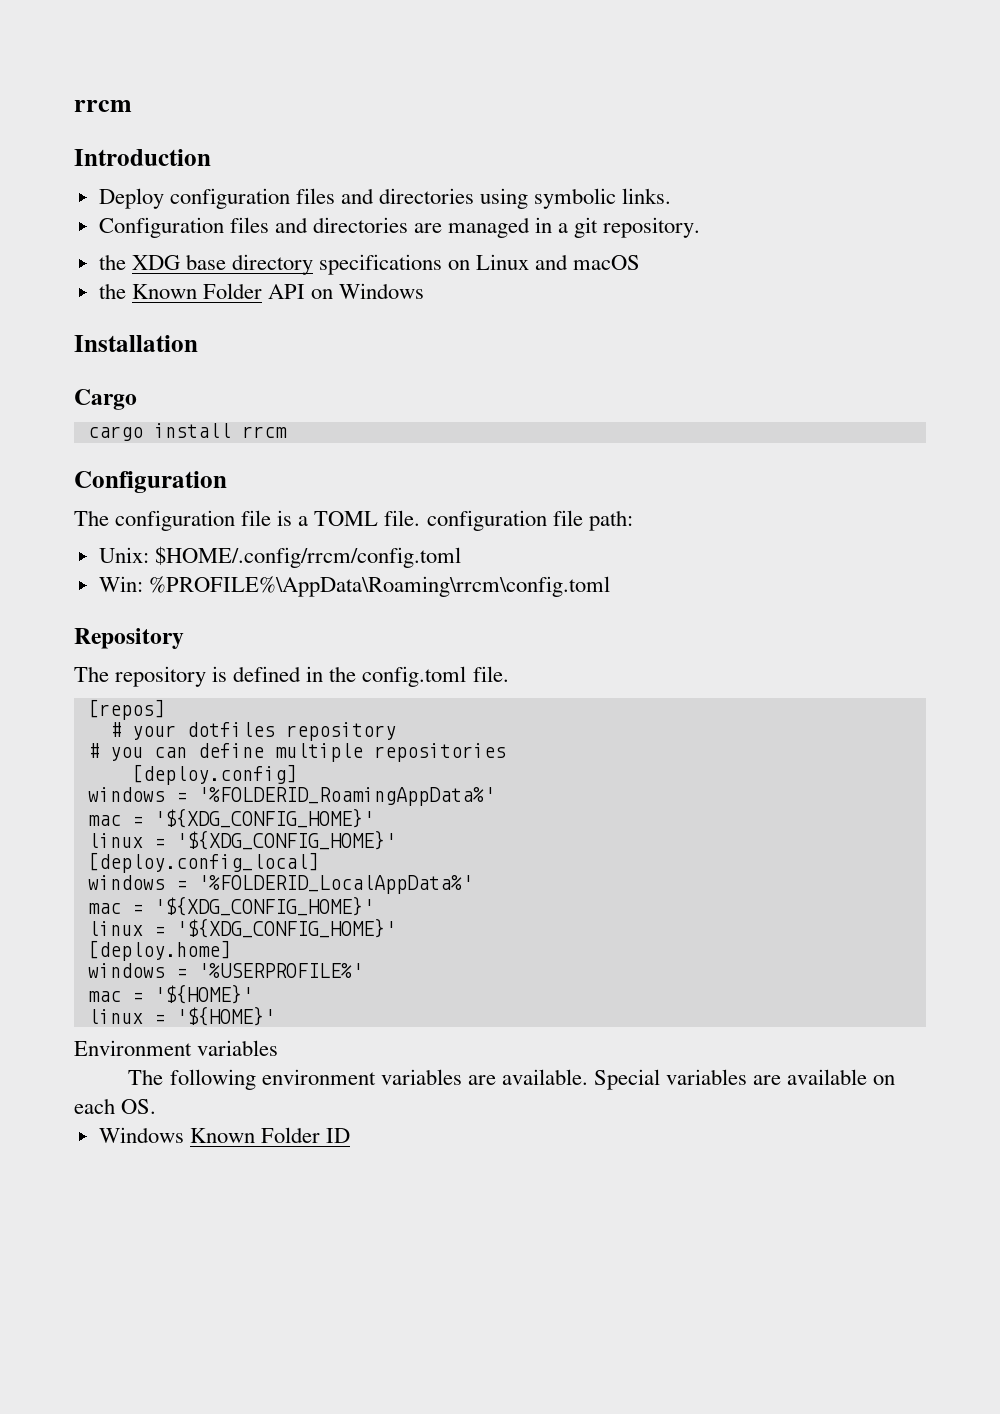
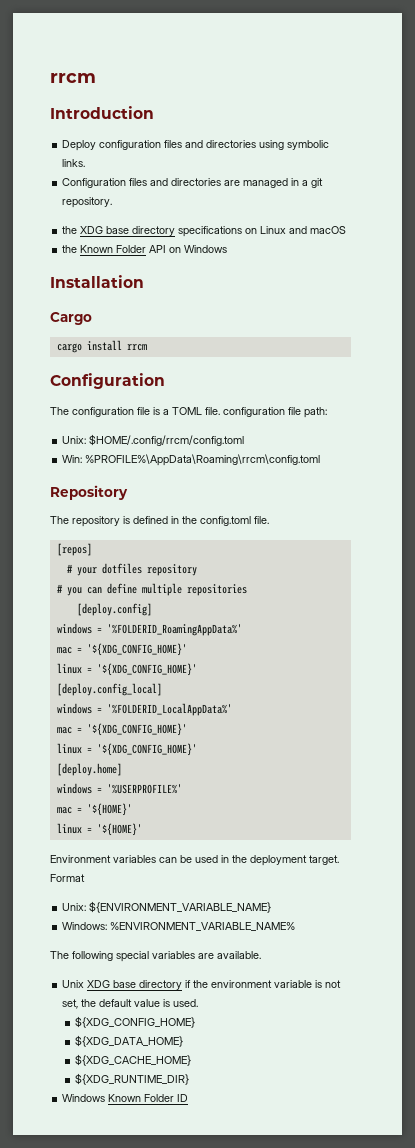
- Environment variables
+ Environment variables can be used in the deployment target. Format
+ Unix: ${ENVIRONMENT_VARIABLE_NAME}
+ Windows: %ENVIRONMENT_VARIABLE_NAME%
- The following environment variables are available. Special variables are available on each OS.
+ The following special variables are available.
+ Unix XDG base directory if the environment variable is not set, the default value is used.
+ ${XDG_CONFIG_HOME}
+ ${XDG_DATA_HOME}
+ ${XDG_CACHE_HOME}
+ ${XDG_RUNTIME_DIR}

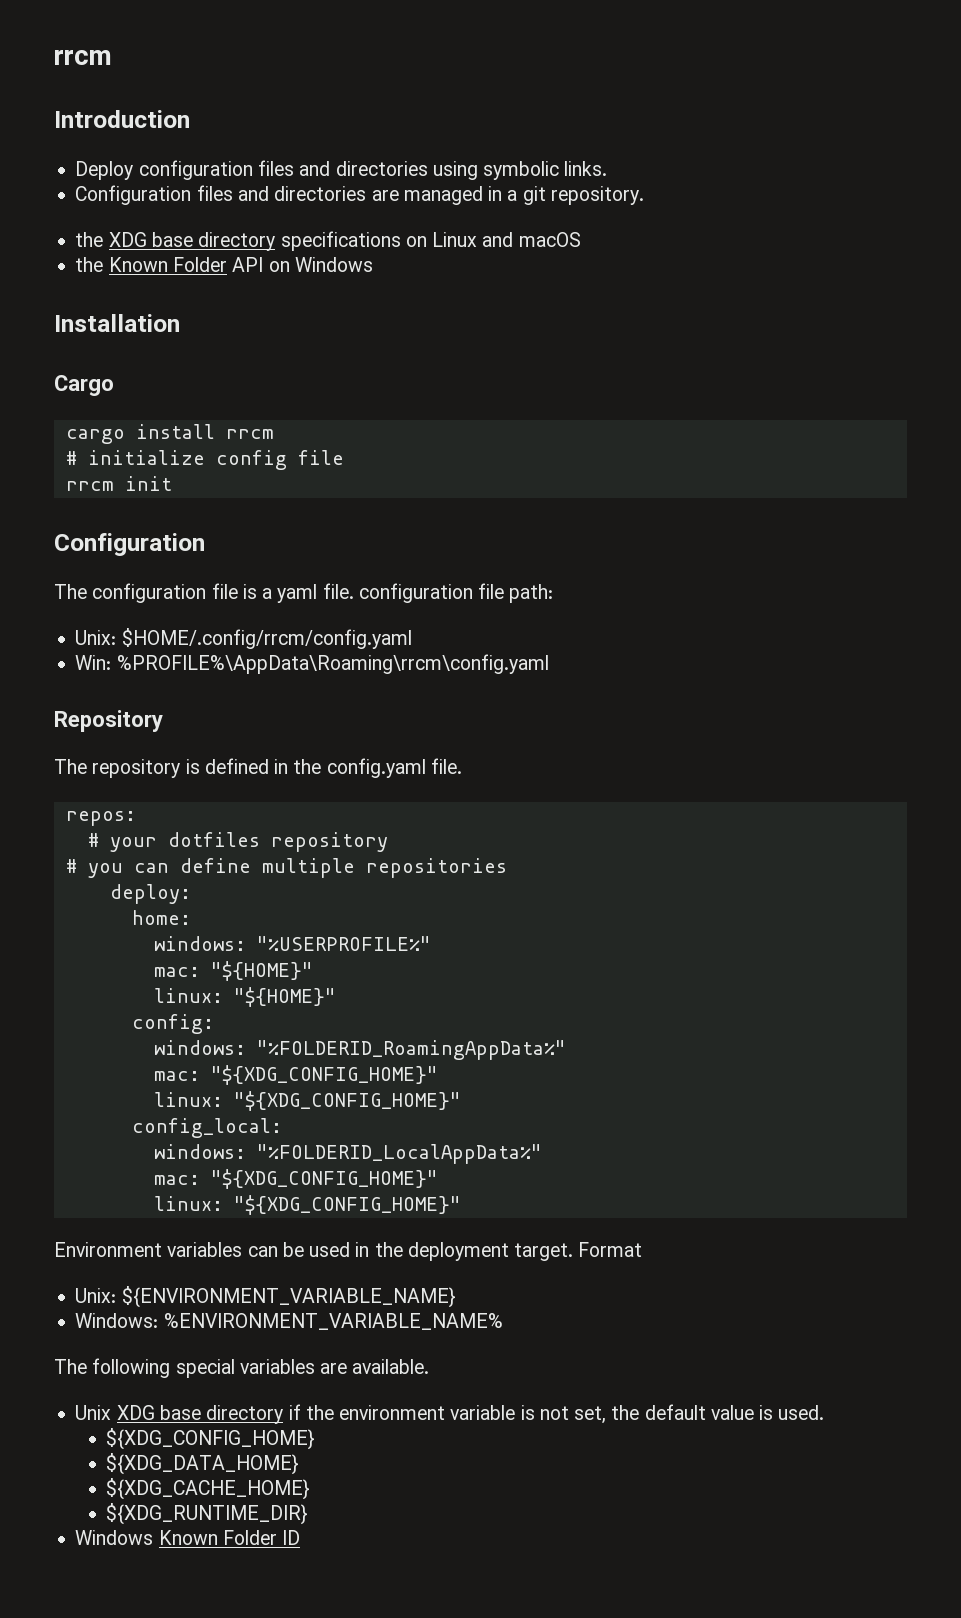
+ # initialize config file
+ rrcm init
- The configuration file is a TOML file. configuration file path:
+ The configuration file is a yaml file. configuration file path:
- Unix: $HOME/.config/rrcm/config.toml
+ Unix: $HOME/.config/rrcm/config.yaml
- Win: %PROFILE%\AppData\Roaming\rrcm\config.toml
+ Win: %PROFILE%\AppData\Roaming\rrcm\config.yaml
- The repository is defined in the config.toml file.
+ The repository is defined in the config.yaml file.
- [repos]
+ repos:
- [deploy.config]
- windows = '%FOLDERID_RoamingAppData%'
- mac = '${XDG_CONFIG_HOME}'
- linux = '${XDG_CONFIG_HOME}'
- [deploy.config_local]
- windows = '%FOLDERID_LocalAppData%'
- mac = '${XDG_CONFIG_HOME}'
- linux = '${XDG_CONFIG_HOME}'
- [deploy.home]
- windows = '%USERPROFILE%'
- mac = '${HOME}'
- linux = '${HOME}'
+ deploy:
+ home:
+ windows: "%USERPROFILE%"
+ mac: "${HOME}"
+ linux: "${HOME}"
+ config:
+ windows: "%FOLDERID_RoamingAppData%"
+ mac: "${XDG_CONFIG_HOME}"
+ linux: "${XDG_CONFIG_HOME}"
+ config_local:
+ windows: "%FOLDERID_LocalAppData%"
+ mac: "${XDG_CONFIG_HOME}"
+ linux: "${XDG_CONFIG_HOME}"

